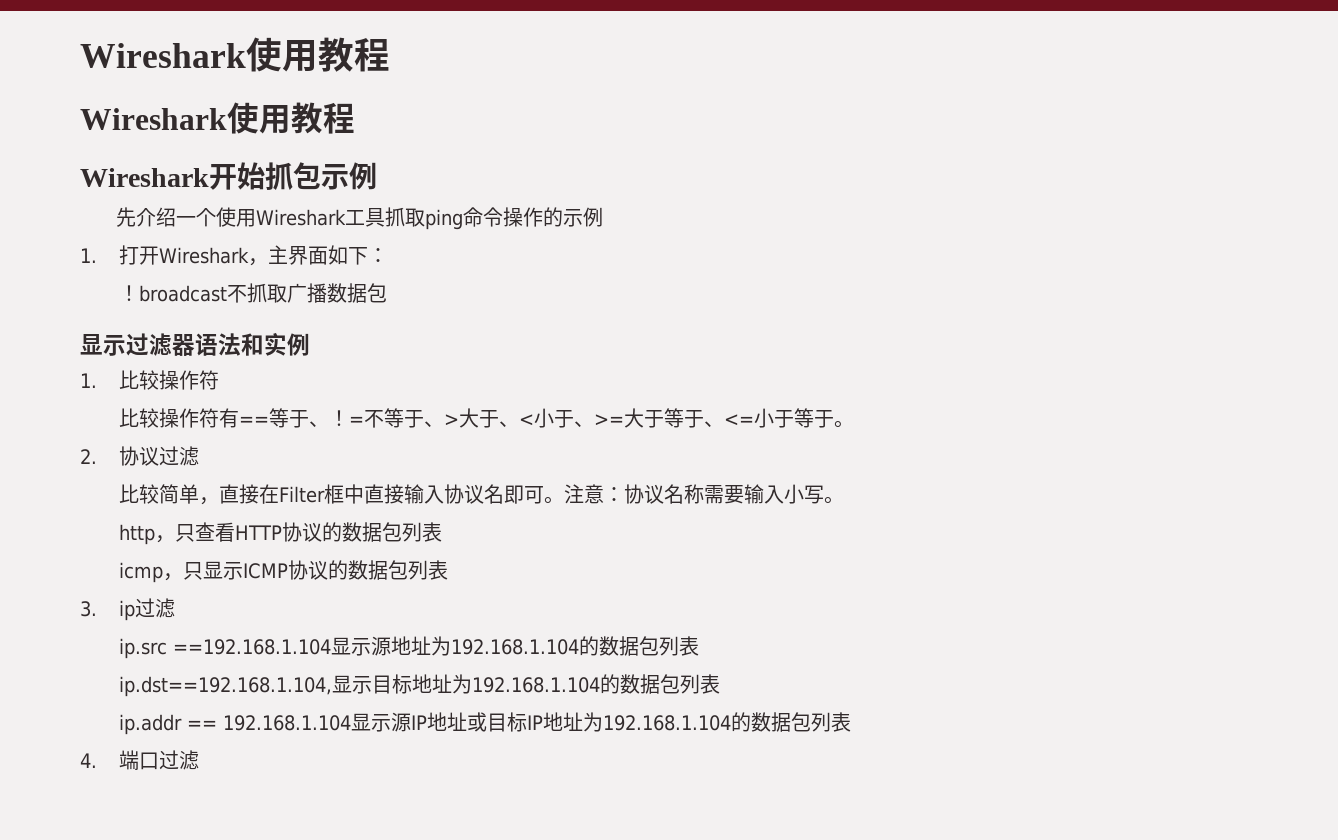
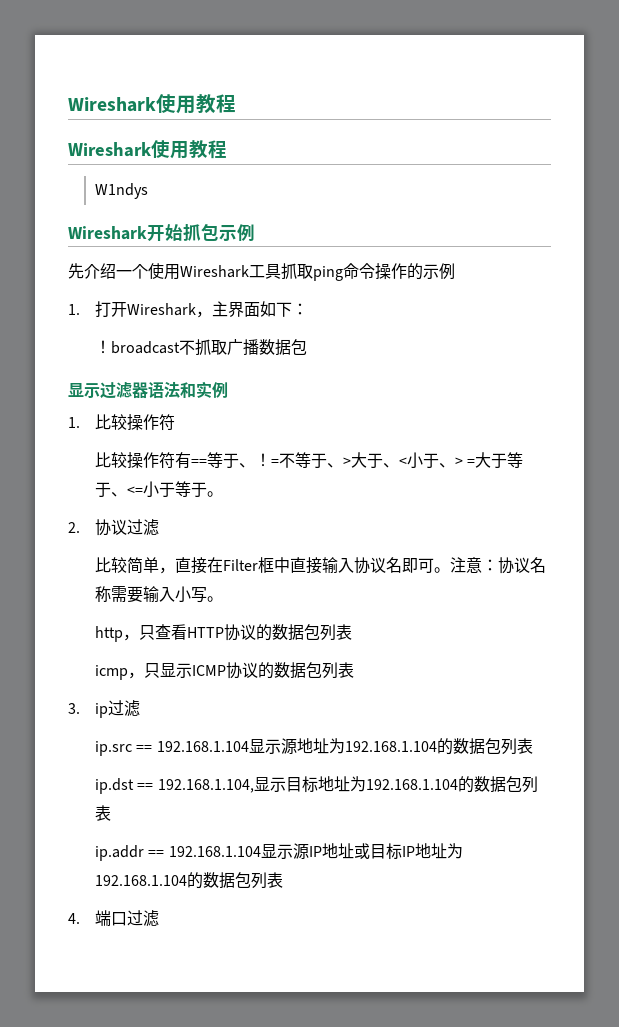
+ W1ndys
- =不等于、>大于、<小于、>=大于等于、<=小于等于。
+ =不等于、>大于、<小于、> =大于等于、<=小于等于。
- ip.src ==192.168.1.104显示源地址为192.168.1.104的数据包列表
+ ip.src == 192.168.1.104显示源地址为192.168.1.104的数据包列表
- ip.dst==192.168.1.104,显示目标地址为192.168.1.104的数据包列表
+ ip.dst == 192.168.1.104,显示目标地址为192.168.1.104的数据包列表

